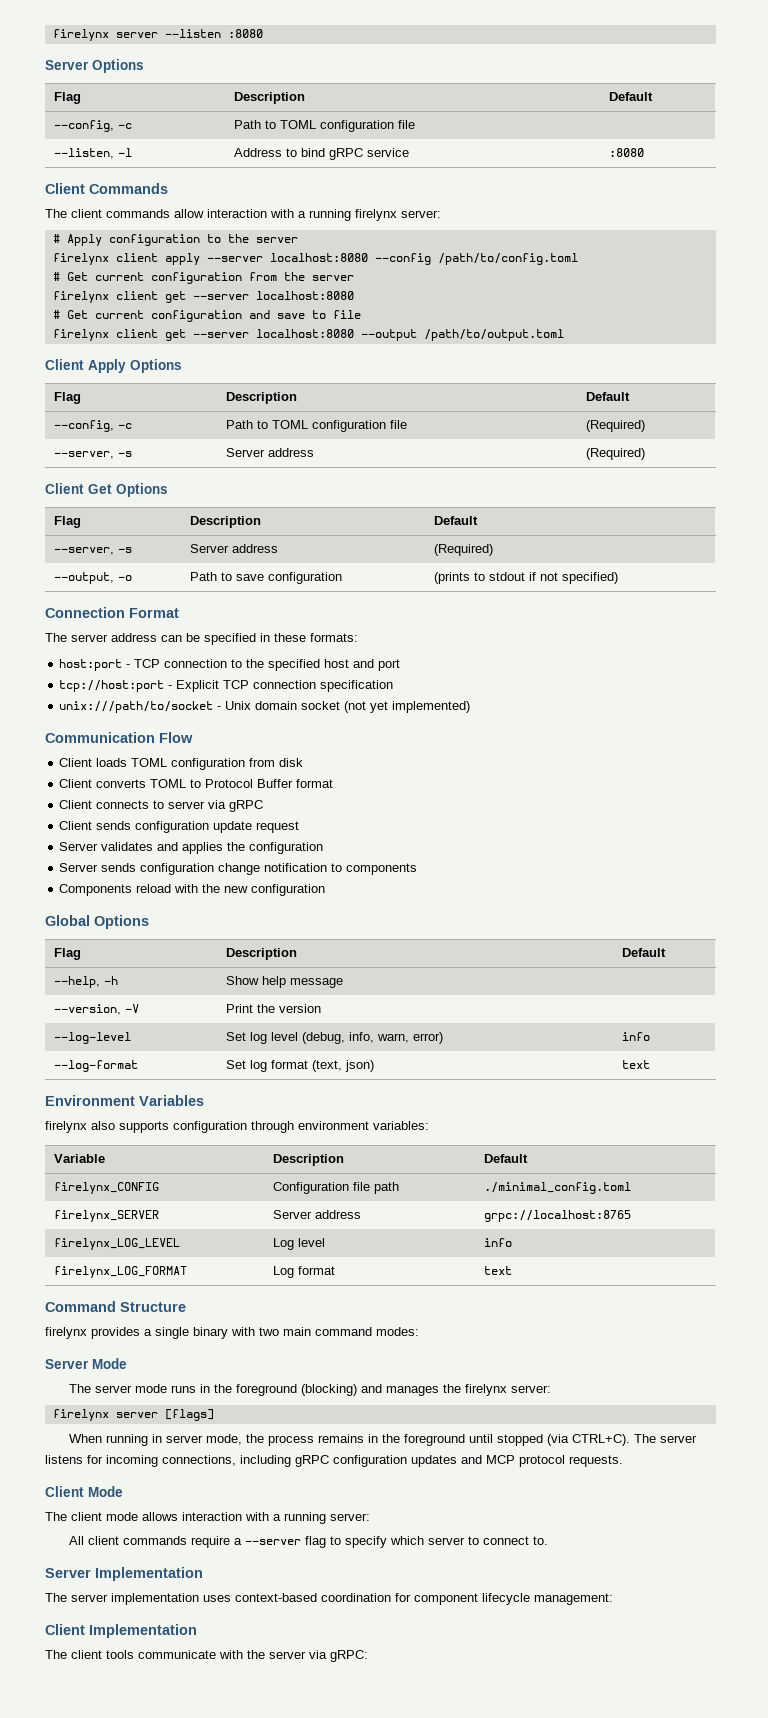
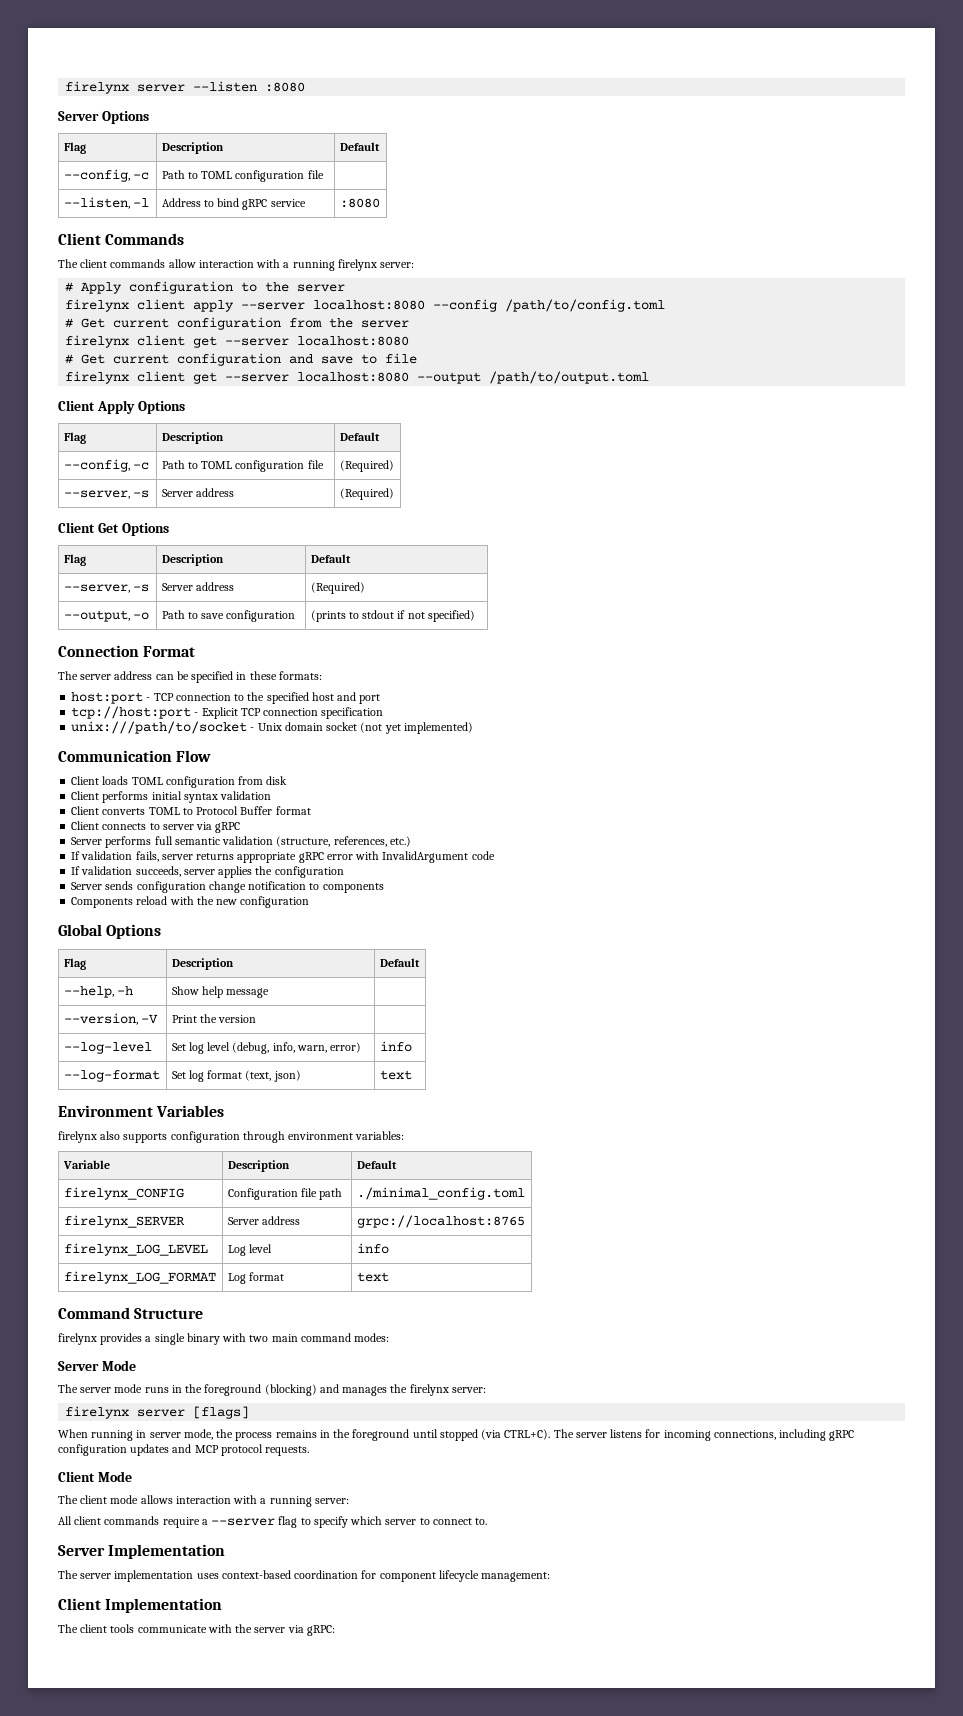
+ Client performs initial syntax validation
- Client sends configuration update request
- Server validates and applies the configuration
+ Server performs full semantic validation (structure, references, etc.)
+ If validation fails, server returns appropriate gRPC error with InvalidArgument code
+ If validation succeeds, server applies the configuration

